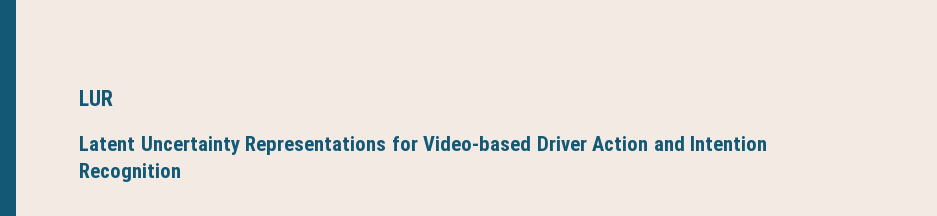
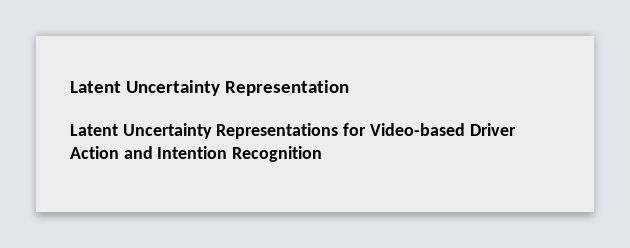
- LUR
+ Latent Uncertainty Representation

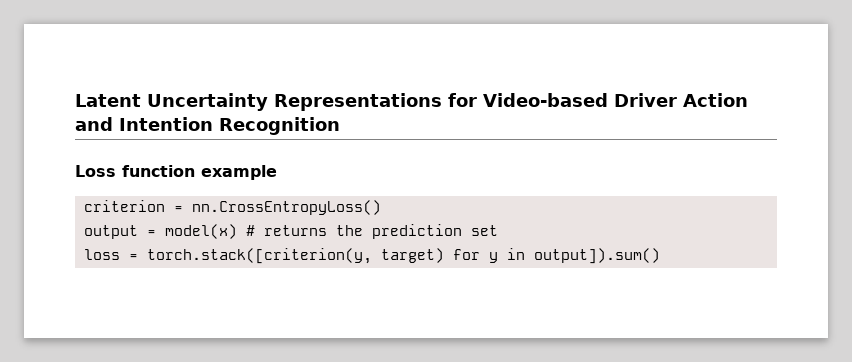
- Latent Uncertainty Representation
+ Loss function example
+ criterion = nn.CrossEntropyLoss()
+ output = model(x) # returns the prediction set
+ loss = torch.stack([criterion(y, target) for y in output]).sum()

